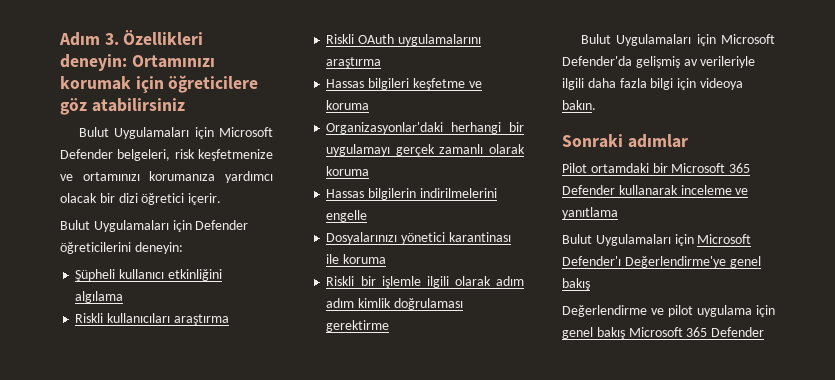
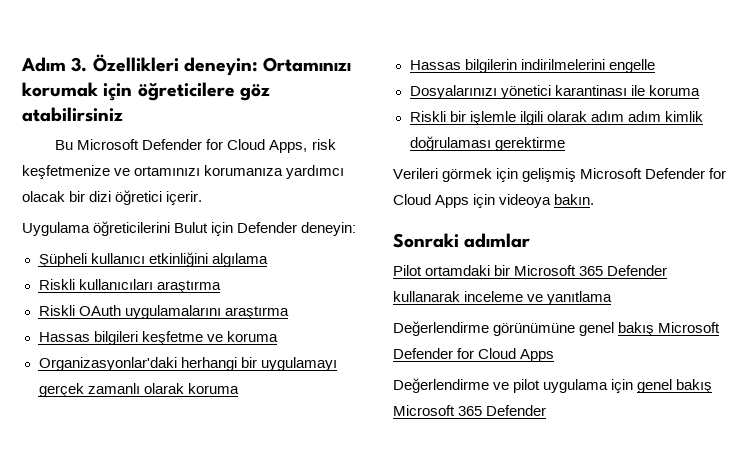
- Bulut Uygulamaları için Microsoft Defender belgeleri, risk keşfetmenize ve ortamınızı korumanıza yardımcı olacak bir dizi öğretici içerir.
+ Bu Microsoft Defender for Cloud Apps, risk keşfetmenize ve ortamınızı korumanıza yardımcı olacak bir dizi öğretici içerir.
- Bulut Uygulamaları için Defender öğreticilerini deneyin:
+ Uygulama öğreticilerini Bulut için Defender deneyin:
- Bulut Uygulamaları için Microsoft Defender'da gelişmiş av verileriyle ilgili daha fazla bilgi için videoya bakın.
+ Verileri görmek için gelişmiş Microsoft Defender for Cloud Apps için videoya bakın.
- Bulut Uygulamaları için Microsoft Defender'ı Değerlendirme'ye genel bakış
+ Değerlendirme görünümüne genel bakış Microsoft Defender for Cloud Apps

